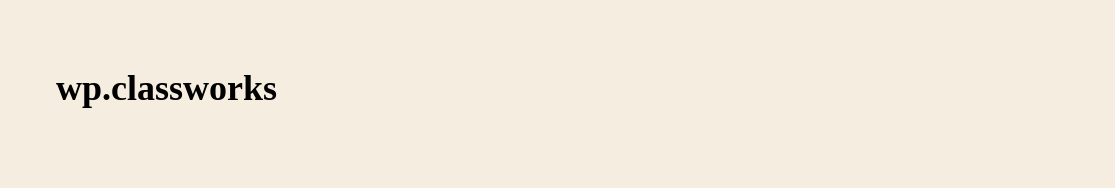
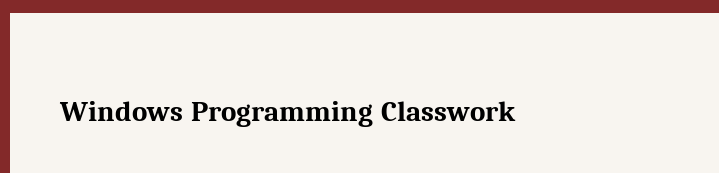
- wp.classworks
+ Windows Programming Classwork

